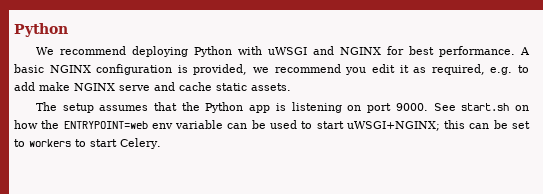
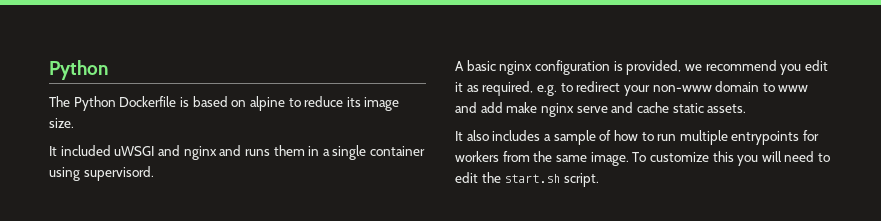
- We recommend deploying Python with uWSGI and NGINX for best performance. A basic NGINX configuration is provided, we recommend you edit it as required, e.g. to add make NGINX serve and cache static assets.
+ The Python Dockerfile is based on alpine to reduce its image size.
+ It included uWSGI and nginx and runs them in a single container using supervisord.
+ A basic nginx configuration is provided, we recommend you edit it as required, e.g. to redirect your non-www domain to www and add make nginx serve and cache static assets.
- The setup assumes that the Python app is listening on port 9000. See start.sh on how the ENTRYPOINT=web env variable can be used to start uWSGI+NGINX; this can be set to workers to start Celery.
+ It also includes a sample of how to run multiple entrypoints for workers from the same image. To customize this you will need to edit the start.sh script.

